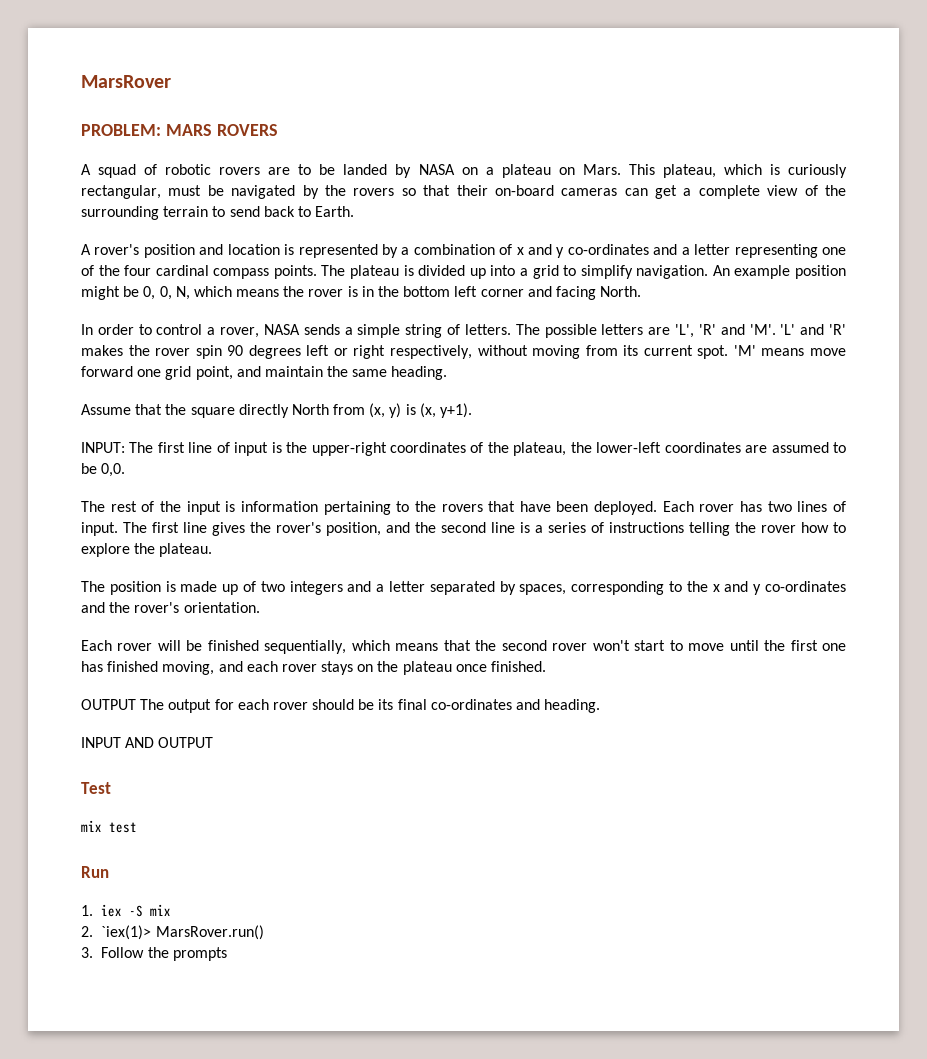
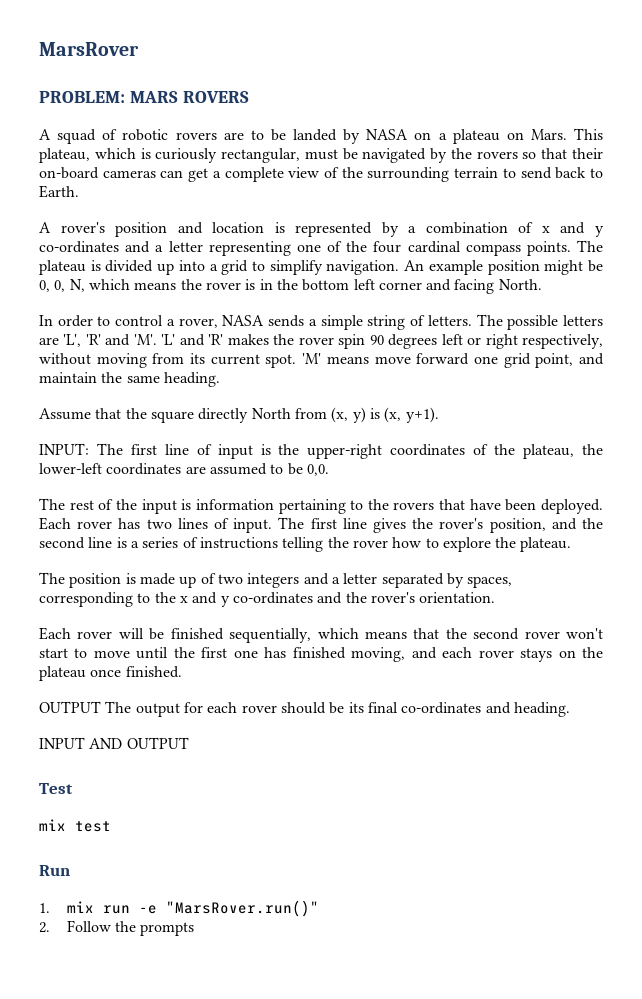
- 1. iex -S mix
- 2. `iex(1)> MarsRover.run()
- 3. Follow the prompts
+ 1. mix run -e "MarsRover.run()"
+ 2. Follow the prompts

